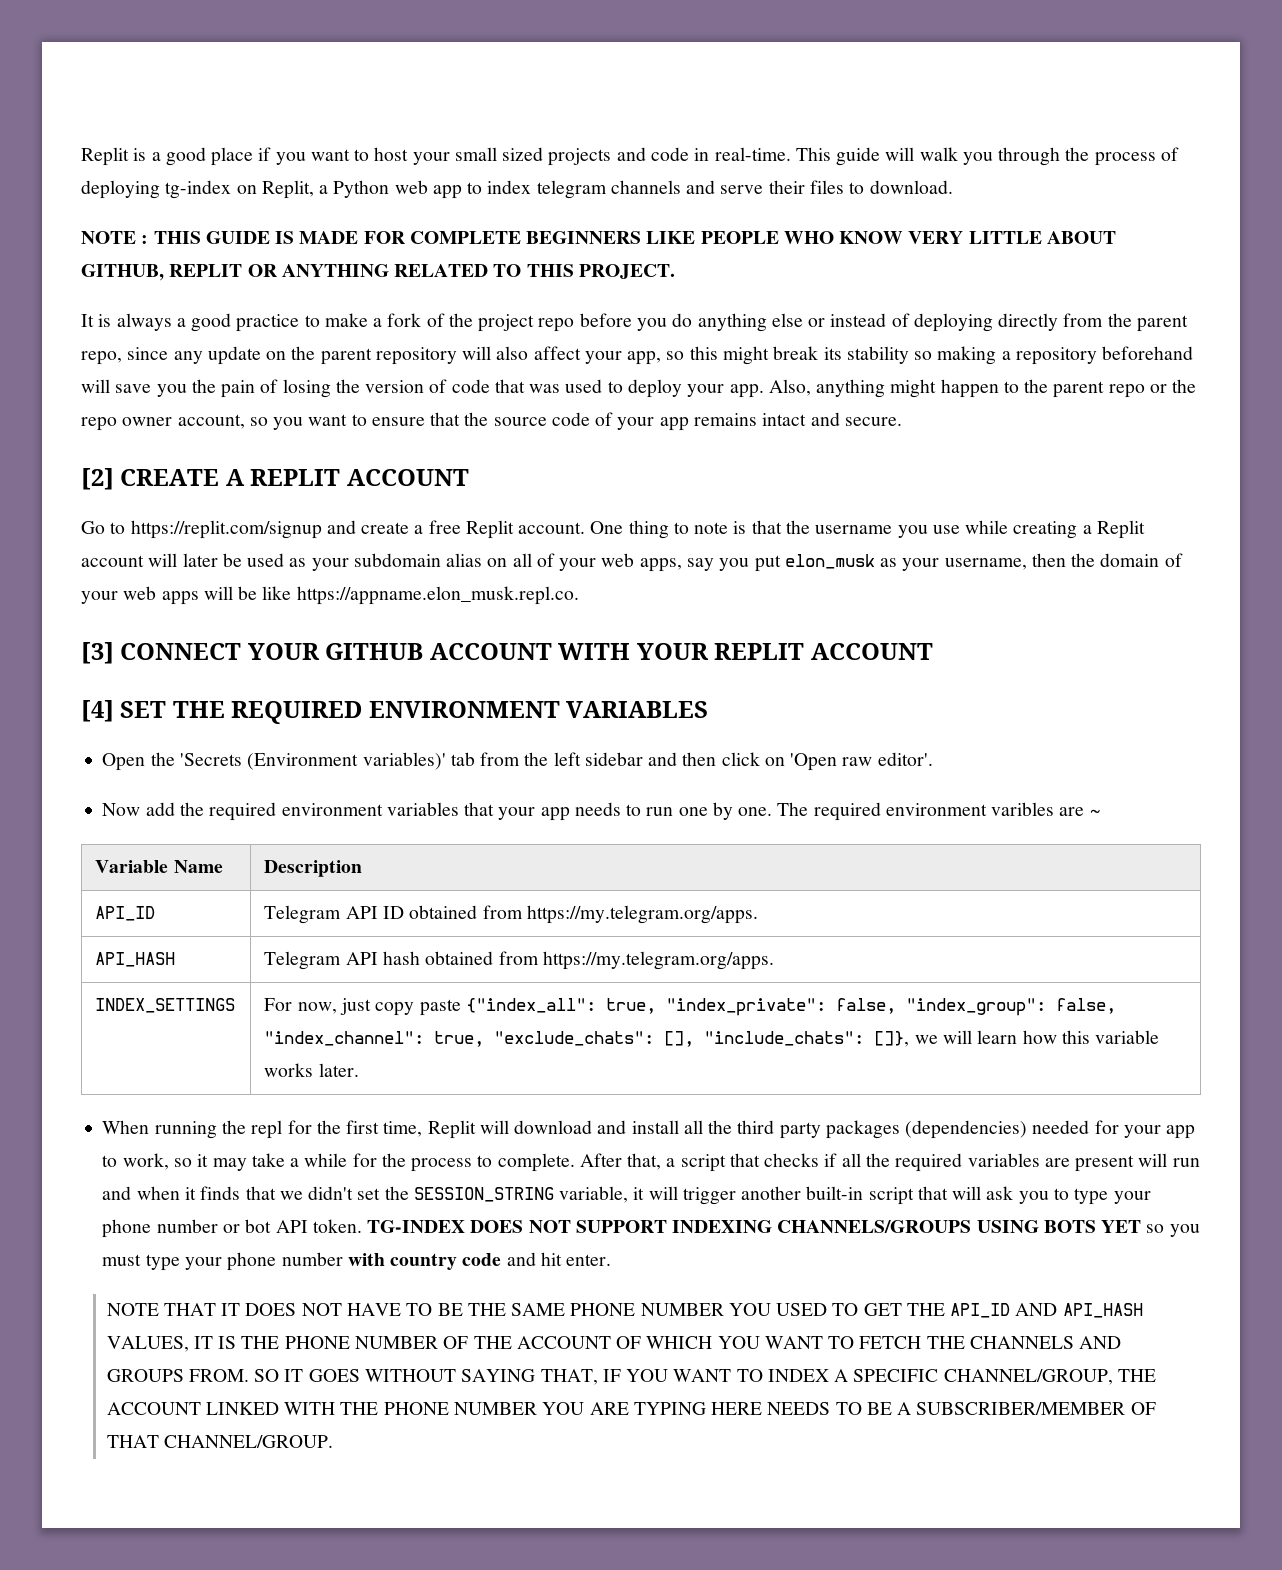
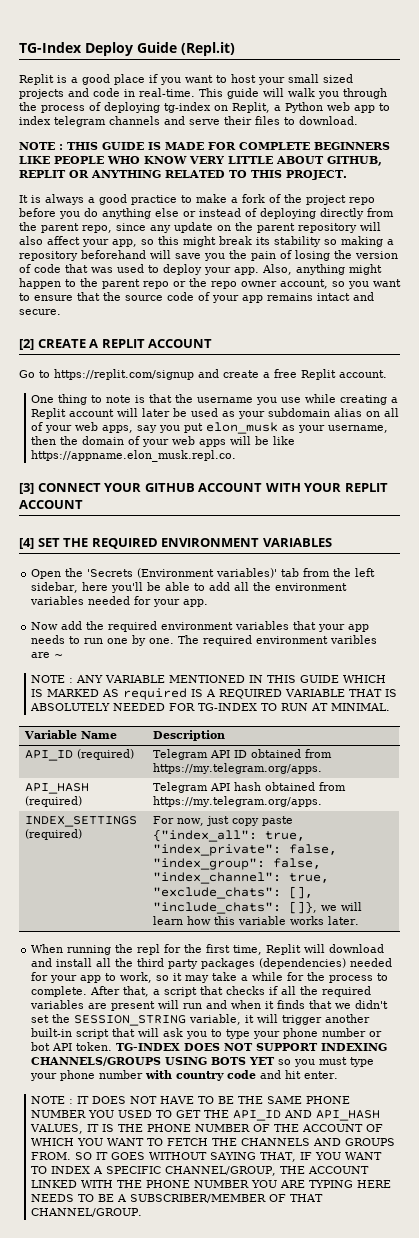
+ TG-Index Deploy Guide (Repl.it)
- Go to https://replit.com/signup and create a free Replit account. One thing to note is that the username you use while creating a Replit account will later be used as your subdomain alias on all of your web apps, say you put elon_musk as your username, then the domain of your web apps will be like https://appname.elon_musk.repl.co.
+ Go to https://replit.com/signup and create a free Replit account.
+ One thing to note is that the username you use while creating a Replit account will later be used as your subdomain alias on all of your web apps, say you put elon_musk as your username, then the domain of your web apps will be like https://appname.elon_musk.repl.co.
- Open the 'Secrets (Environment variables)' tab from the left sidebar and then click on 'Open raw editor'.
+ Open the 'Secrets (Environment variables)' tab from the left sidebar, here you'll be able to add all the environment variables needed for your app.
+ NOTE : ANY VARIABLE MENTIONED IN THIS GUIDE WHICH IS MARKED AS required IS A REQUIRED VARIABLE THAT IS ABSOLUTELY NEEDED FOR TG-INDEX TO RUN AT MINIMAL.
- API_ID | Telegram API ID obtained from https://my.telegram.org/apps.
+ API_ID (required) | Telegram API ID obtained from https://my.telegram.org/apps.
- API_HASH | Telegram API hash obtained from https://my.telegram.org/apps.
+ API_HASH (required) | Telegram API hash obtained from https://my.telegram.org/apps.
- INDEX_SETTINGS | For now, just copy paste {"index_all": true, "index_private": false, "index_group": false, "index_channel": true, "exclude_chats": [], "include_chats": []}, we will learn how this variable works later.
+ INDEX_SETTINGS (required) | For now, just copy paste {"index_all": true, "index_private": false, "index_group": false, "index_channel": true, "exclude_chats": [], "include_chats": []}, we will learn how this variable works later.
- NOTE THAT IT DOES NOT HAVE TO BE THE SAME PHONE NUMBER YOU USED TO GET THE API_ID AND API_HASH VALUES, IT IS THE PHONE NUMBER OF THE ACCOUNT OF WHICH YOU WANT TO FETCH THE CHANNELS AND GROUPS FROM.
+ NOTE : IT DOES NOT HAVE TO BE THE SAME PHONE NUMBER YOU USED TO GET THE API_ID AND API_HASH VALUES, IT IS THE PHONE NUMBER OF THE ACCOUNT OF WHICH YOU WANT TO FETCH THE CHANNELS AND GROUPS FROM.

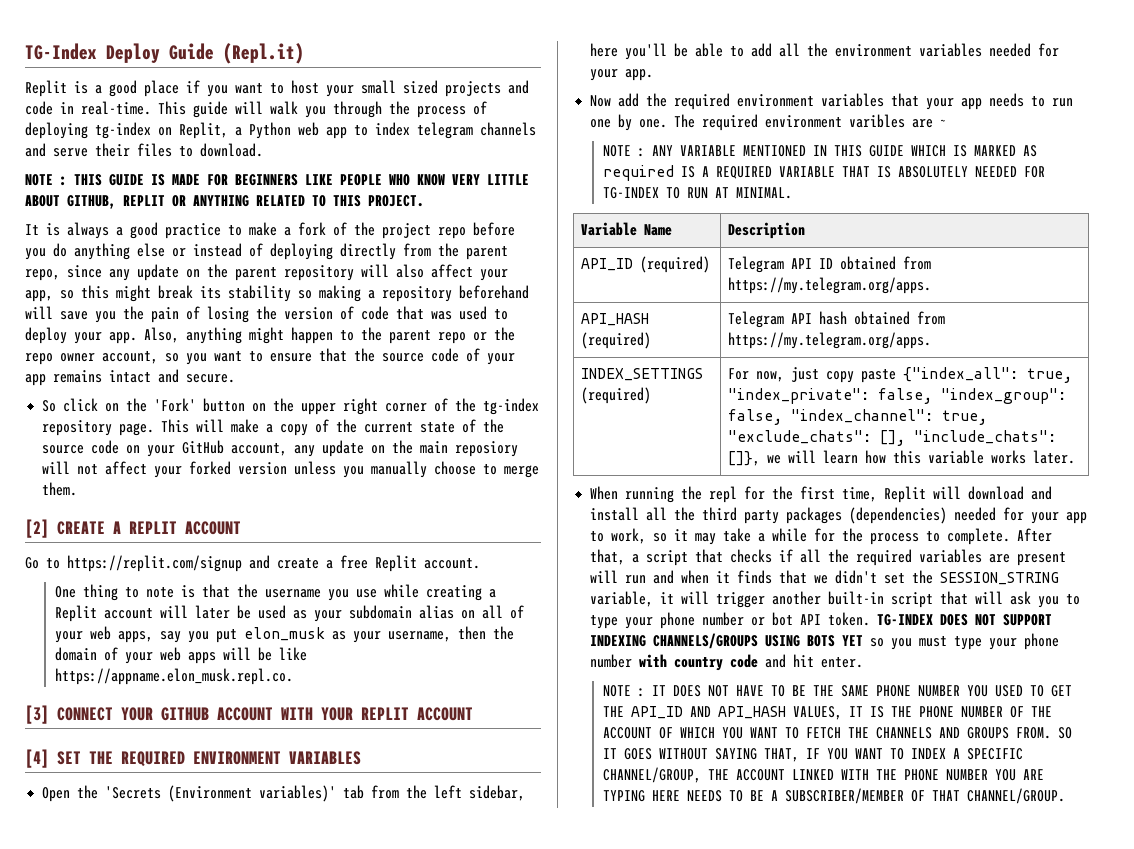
- NOTE : THIS GUIDE IS MADE FOR COMPLETE BEGINNERS LIKE PEOPLE WHO KNOW VERY LITTLE ABOUT GITHUB, REPLIT OR ANYTHING RELATED TO THIS PROJECT.
+ NOTE : THIS GUIDE IS MADE FOR BEGINNERS LIKE PEOPLE WHO KNOW VERY LITTLE ABOUT GITHUB, REPLIT OR ANYTHING RELATED TO THIS PROJECT.
+ So click on the 'Fork' button on the upper right corner of the tg-index repository page. This will make a copy of the current state of the source code on your GitHub account, any update on the main reposiory will not affect your forked version unless you manually choose to merge them.

